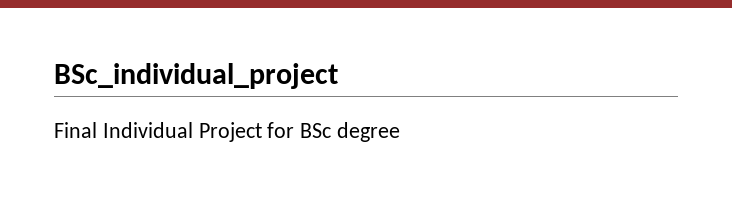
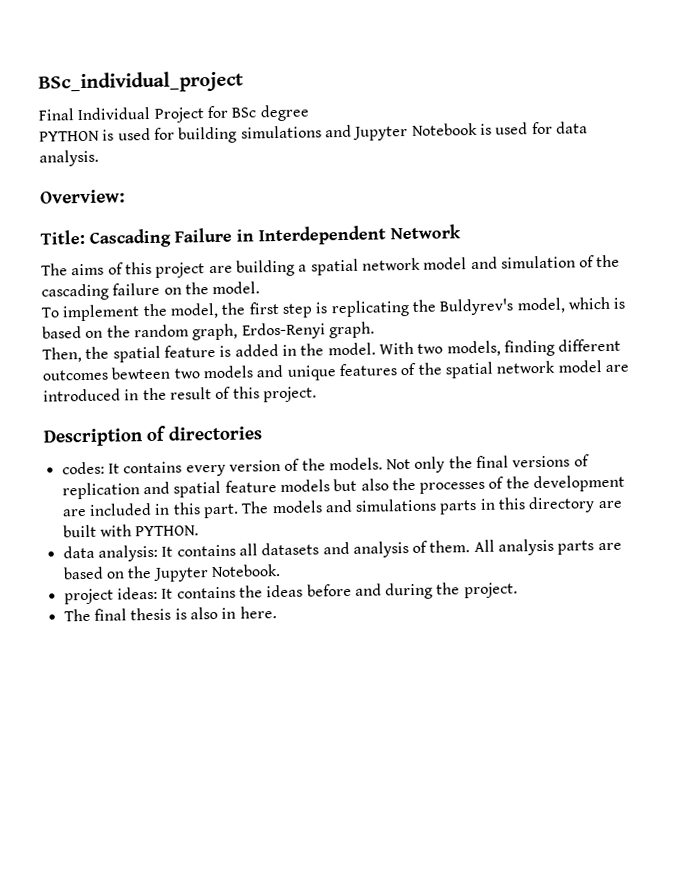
+ PYTHON is used for building simulations and Jupyter Notebook is used for data analysis.
+ Overview:
+ Title: Cascading Failure in Interdependent Network
+ The aims of this project are building a spatial network model and simulation of the cascading failure on the model.
+ To implement the model, the first step is replicating the Buldyrev's model, which is based on the random graph, Erdos-Renyi graph.
+ Then, the spatial feature is added in the model. With two models, finding different outcomes bewteen two models and unique features of the spatial network model are introduced in the result of this project.
+ Description of directories
+ codes: It contains every version of the models. Not only the final versions of replication and spatial feature models but also the processes of the development are included in this part. The models and simulations parts in this directory are built with PYTHON.
+ data analysis: It contains all datasets and analysis of them. All analysis parts are based on the Jupyter Notebook.
+ project ideas: It contains the ideas before and during the project.
+ The final thesis is also in here.

